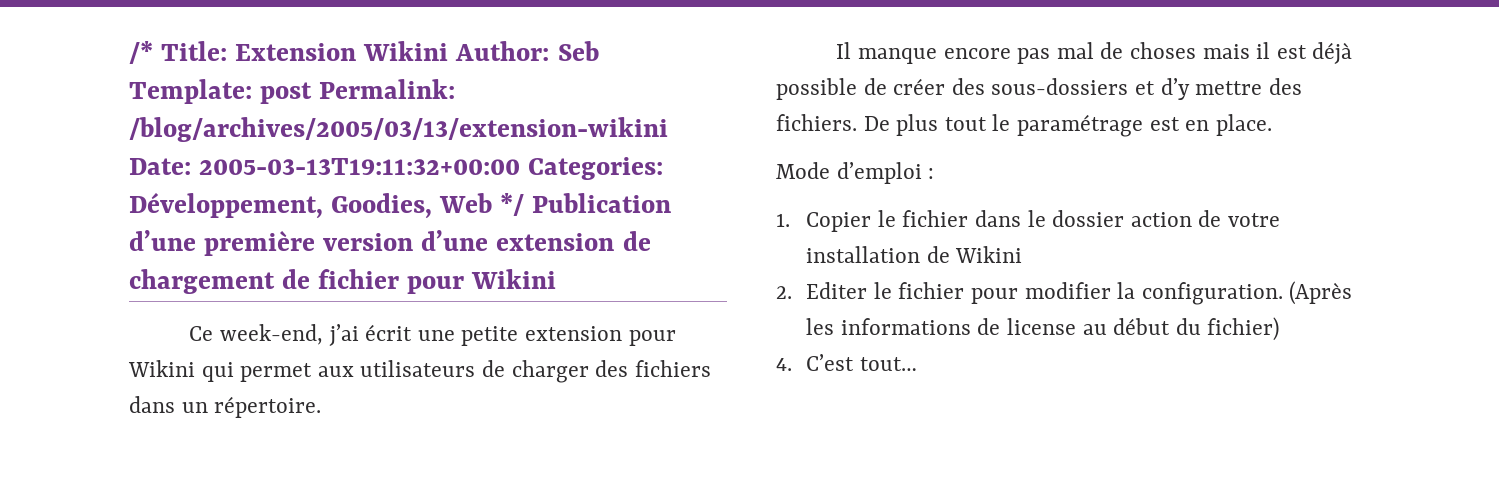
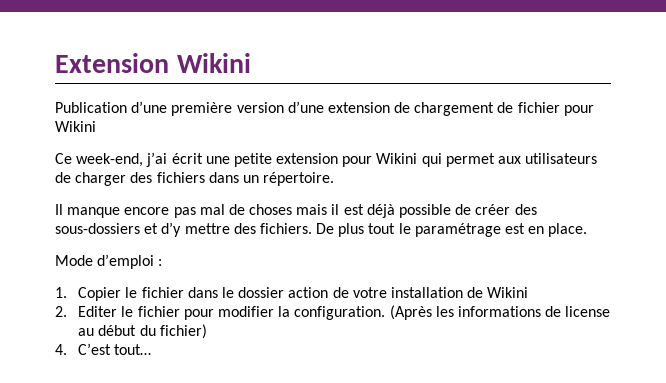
- /* Title: Extension Wikini Author: Seb Template: post Permalink: /blog/archives/2005/03/13/extension-wikini Date: 2005-03-13T19:11:32+00:00 Categories: Développement, Goodies, Web */ Publication d’une première version d’une extension de chargement de fichier pour Wikini
+ Extension Wikini
+ Publication d’une première version d’une extension de chargement de fichier pour Wikini

